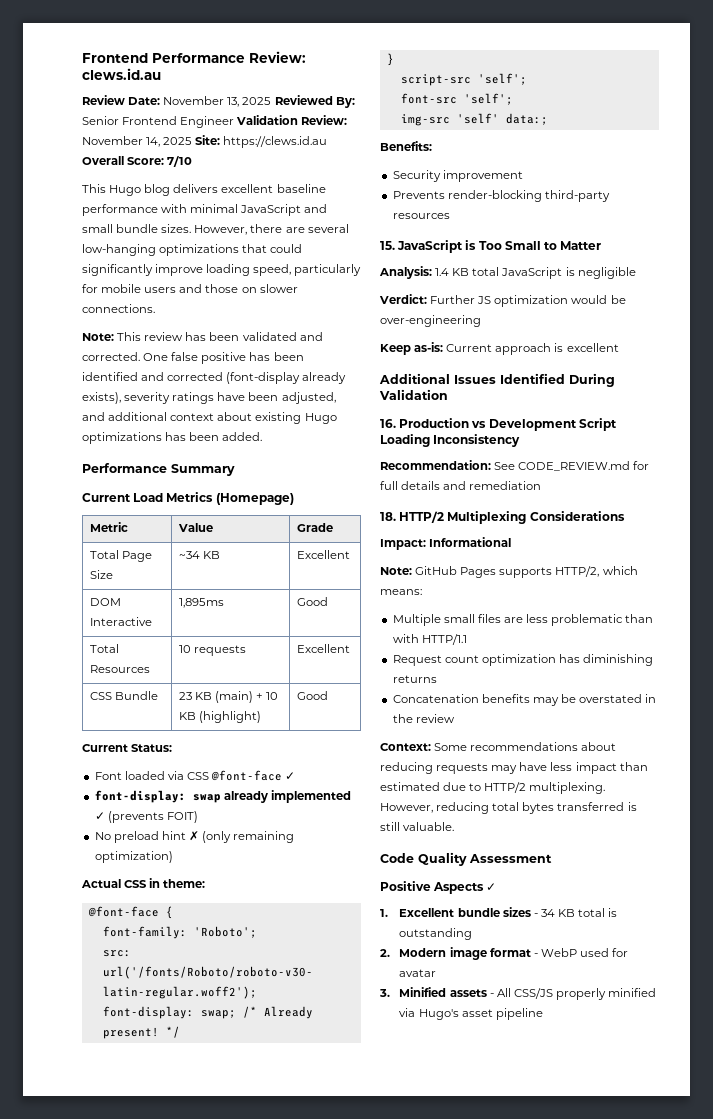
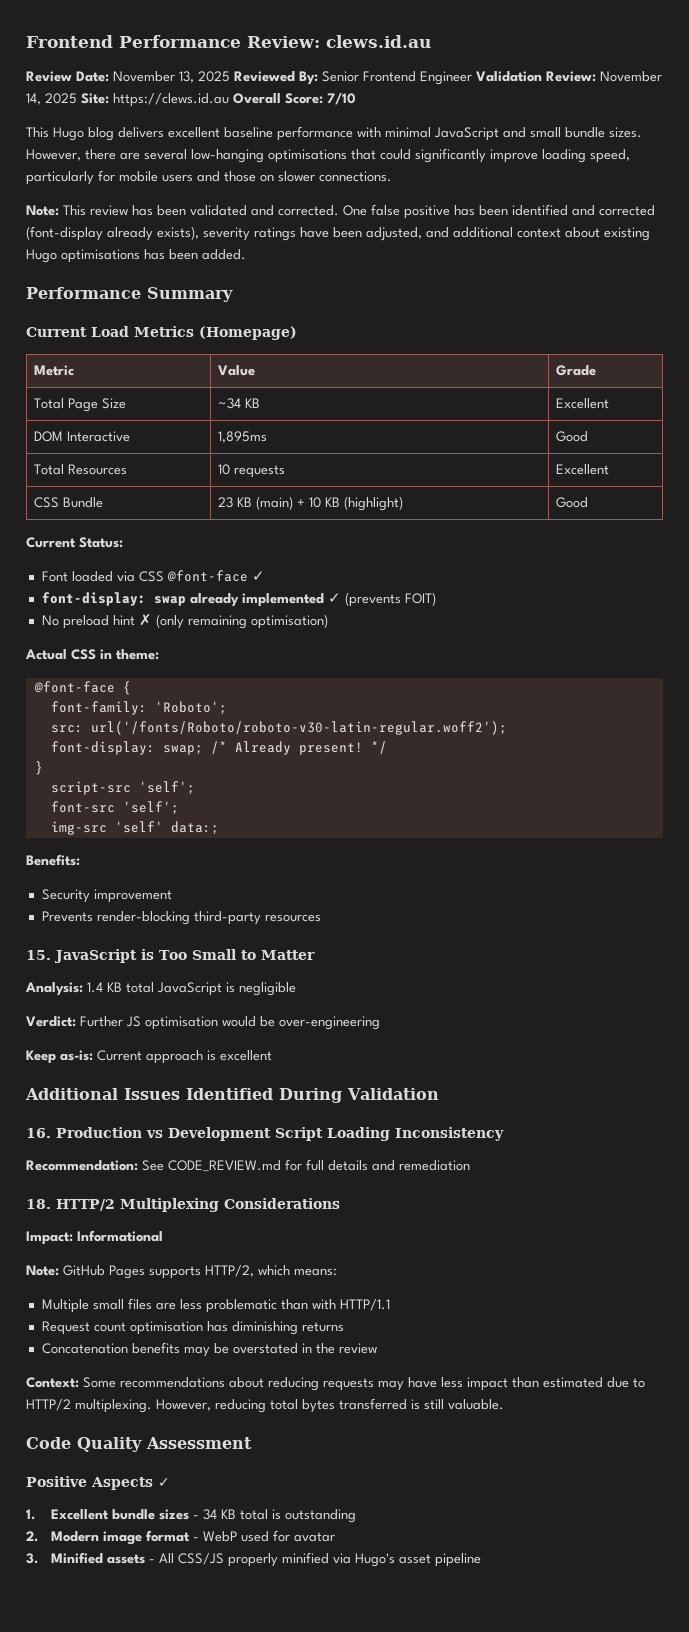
- However, there are several low-hanging optimizations that could significantly improve loading speed, particularly for mobile users and those on slower connections.
+ However, there are several low-hanging optimisations that could significantly improve loading speed, particularly for mobile users and those on slower connections.
- One false positive has been identified and corrected (font-display already exists), severity ratings have been adjusted, and additional context about existing Hugo optimizations has been added.
+ One false positive has been identified and corrected (font-display already exists), severity ratings have been adjusted, and additional context about existing Hugo optimisations has been added.
- No preload hint ✗ (only remaining optimization)
+ No preload hint ✗ (only remaining optimisation)
- Verdict: Further JS optimization would be over-engineering
+ Verdict: Further JS optimisation would be over-engineering
- Request count optimization has diminishing returns
+ Request count optimisation has diminishing returns

